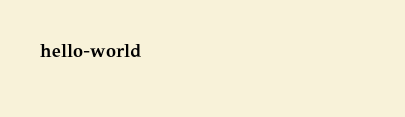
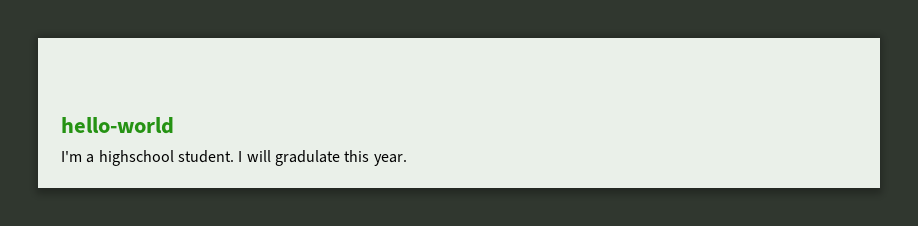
+ I'm a highschool student. I will gradulate this year.

